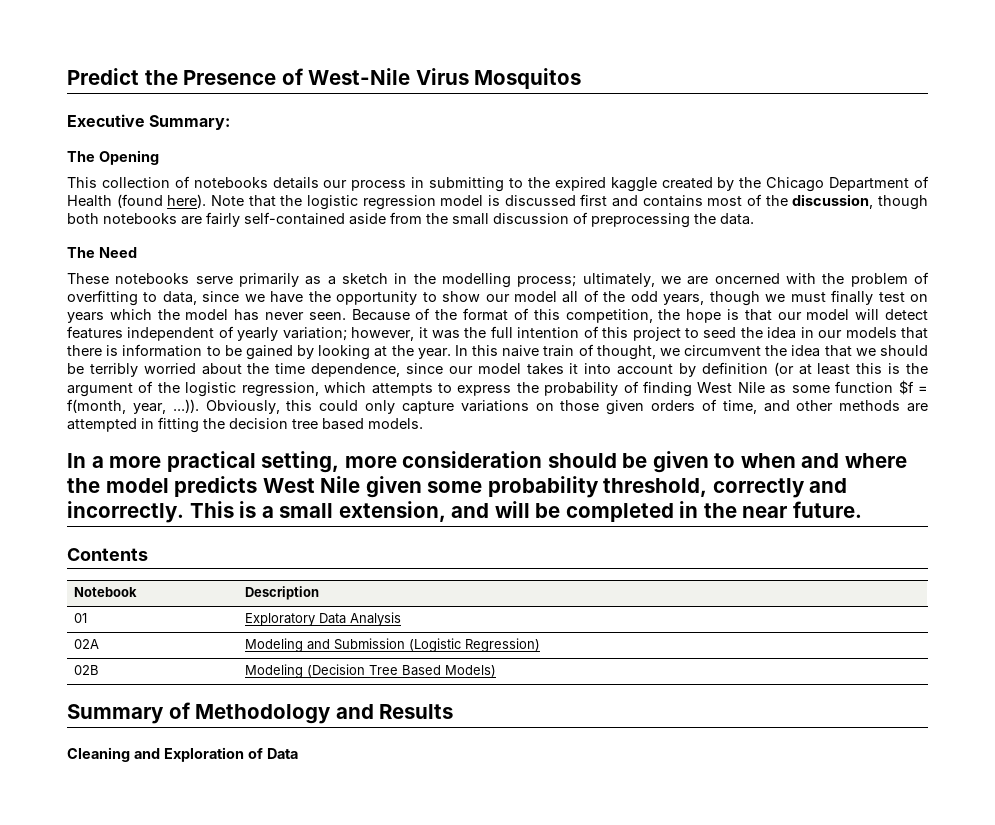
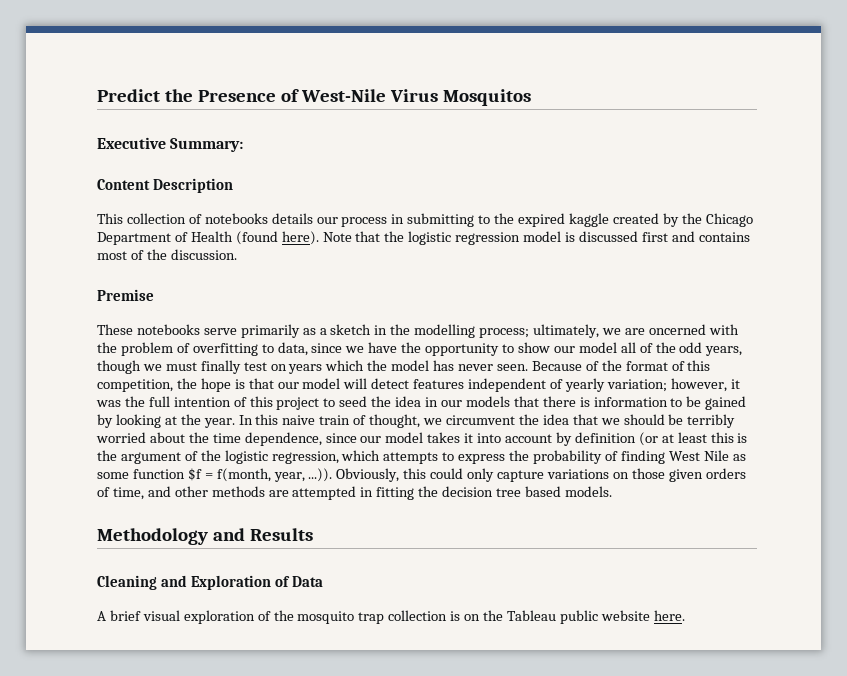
- The Opening
+ Content Description
- Note that the logistic regression model is discussed first and contains most of the discussion, though both notebooks are fairly self-contained aside from the small discussion of preprocessing the data.
- The Need
+ Note that the logistic regression model is discussed first and contains most of the discussion.
+ Premise
- In a more practical setting, more consideration should be given to when and where the model predicts West Nile given some probability threshold, correctly and incorrectly. This is a small extension, and will be completed in the near future.
- Contents
- Notebook | Description
- 01 | Exploratory Data Analysis
- 02A | Modeling and Submission (Logistic Regression)
- 02B | Modeling (Decision Tree Based Models)
- Summary of Methodology and Results
+ Methodology and Results
+ A brief visual exploration of the mosquito trap collection is on the Tableau public website here.

